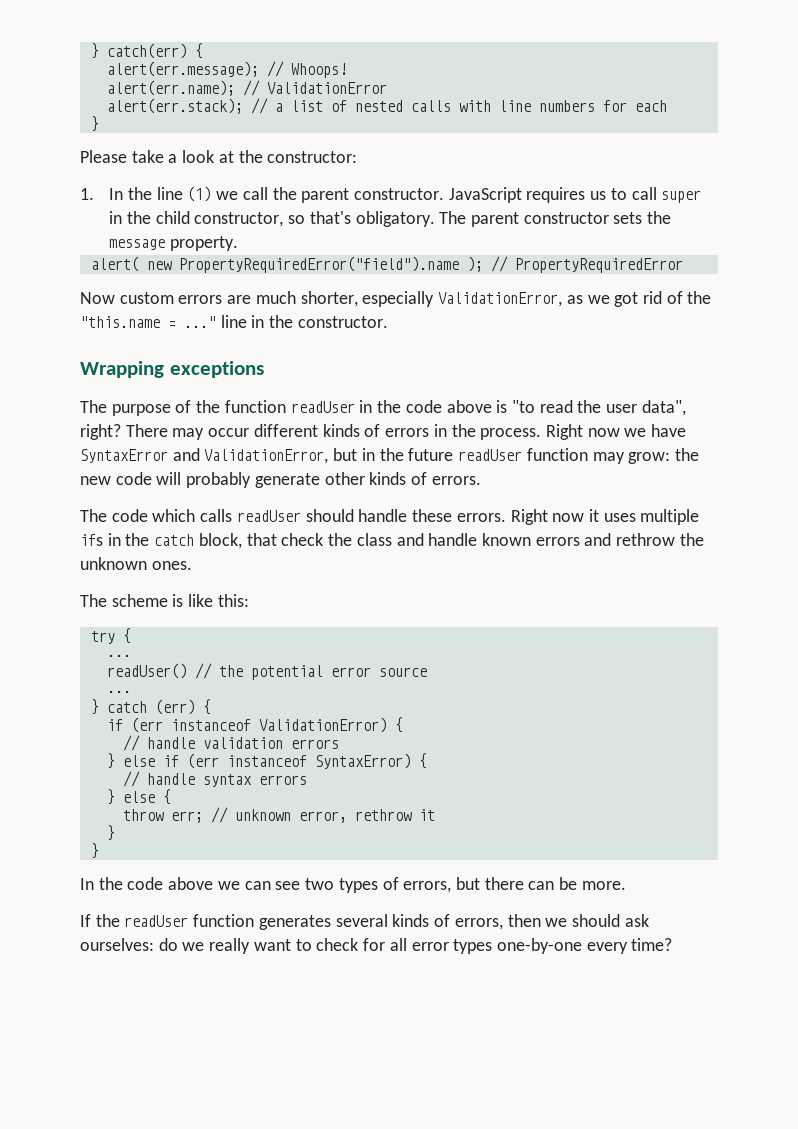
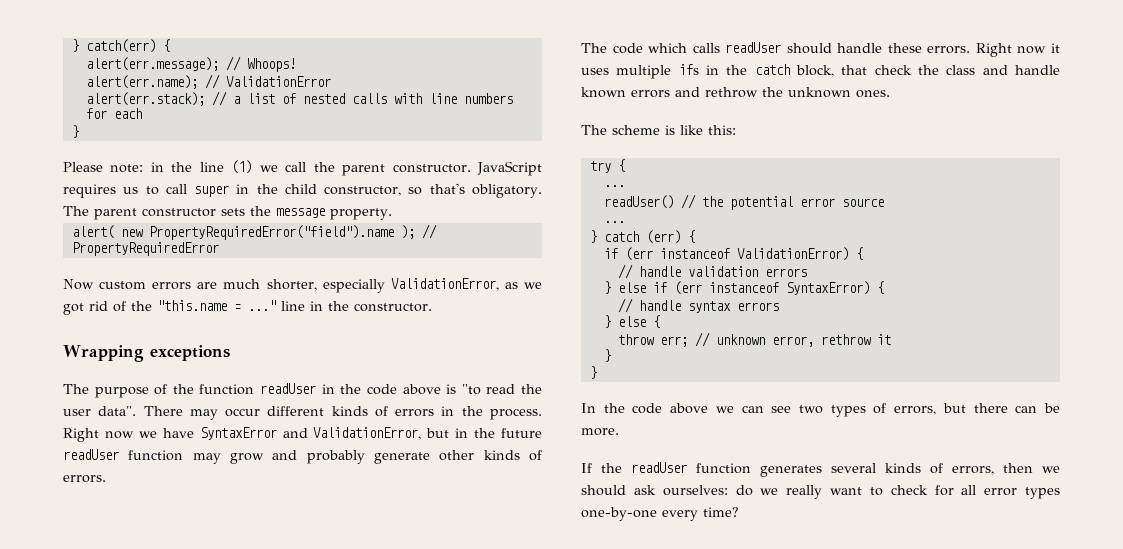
- Please take a look at the constructor:
- 1. In the line (1) we call the parent constructor.
+ Please note: in the line (1) we call the parent constructor.
- The purpose of the function readUser in the code above is "to read the user data", right?
+ The purpose of the function readUser in the code above is "to read the user data".
- Right now we have SyntaxError and ValidationError, but in the future readUser function may grow: the new code will probably generate other kinds of errors.
+ Right now we have SyntaxError and ValidationError, but in the future readUser function may grow and probably generate other kinds of errors.

